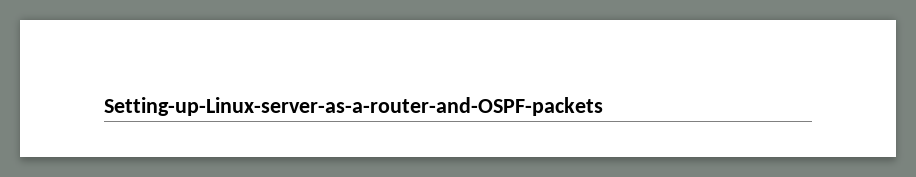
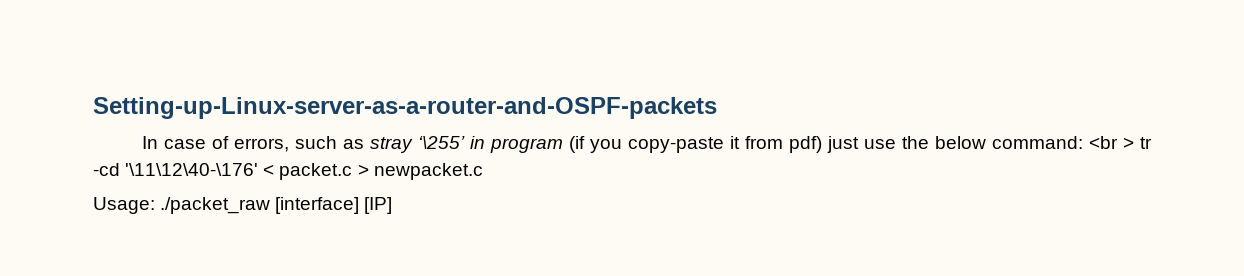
+ In case of errors, such as stray ‘\255’ in program (if you copy-paste it from pdf) just use the below command: <br > tr -cd '\11\12\40-\176' < packet.c > newpacket.c
+ Usage: ./packet_raw [interface] [IP]

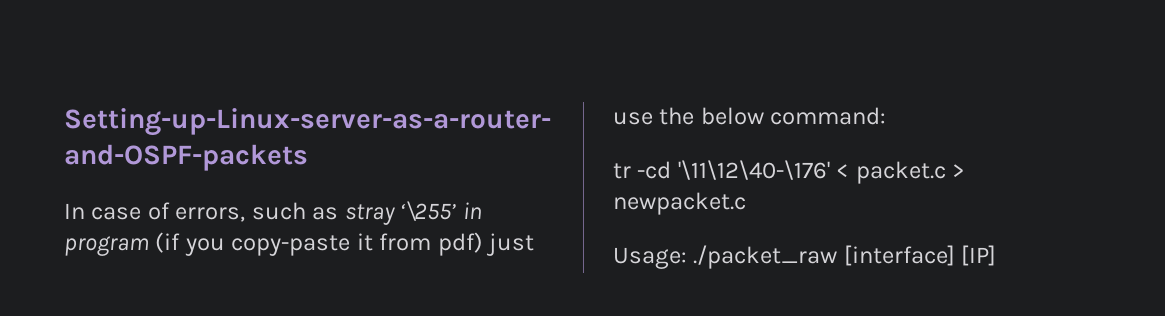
- In case of errors, such as stray ‘\255’ in program (if you copy-paste it from pdf) just use the below command: <br > tr -cd '\11\12\40-\176' < packet.c > newpacket.c
+ In case of errors, such as stray ‘\255’ in program (if you copy-paste it from pdf) just use the below command:
+ tr -cd '\11\12\40-\176' < packet.c > newpacket.c

